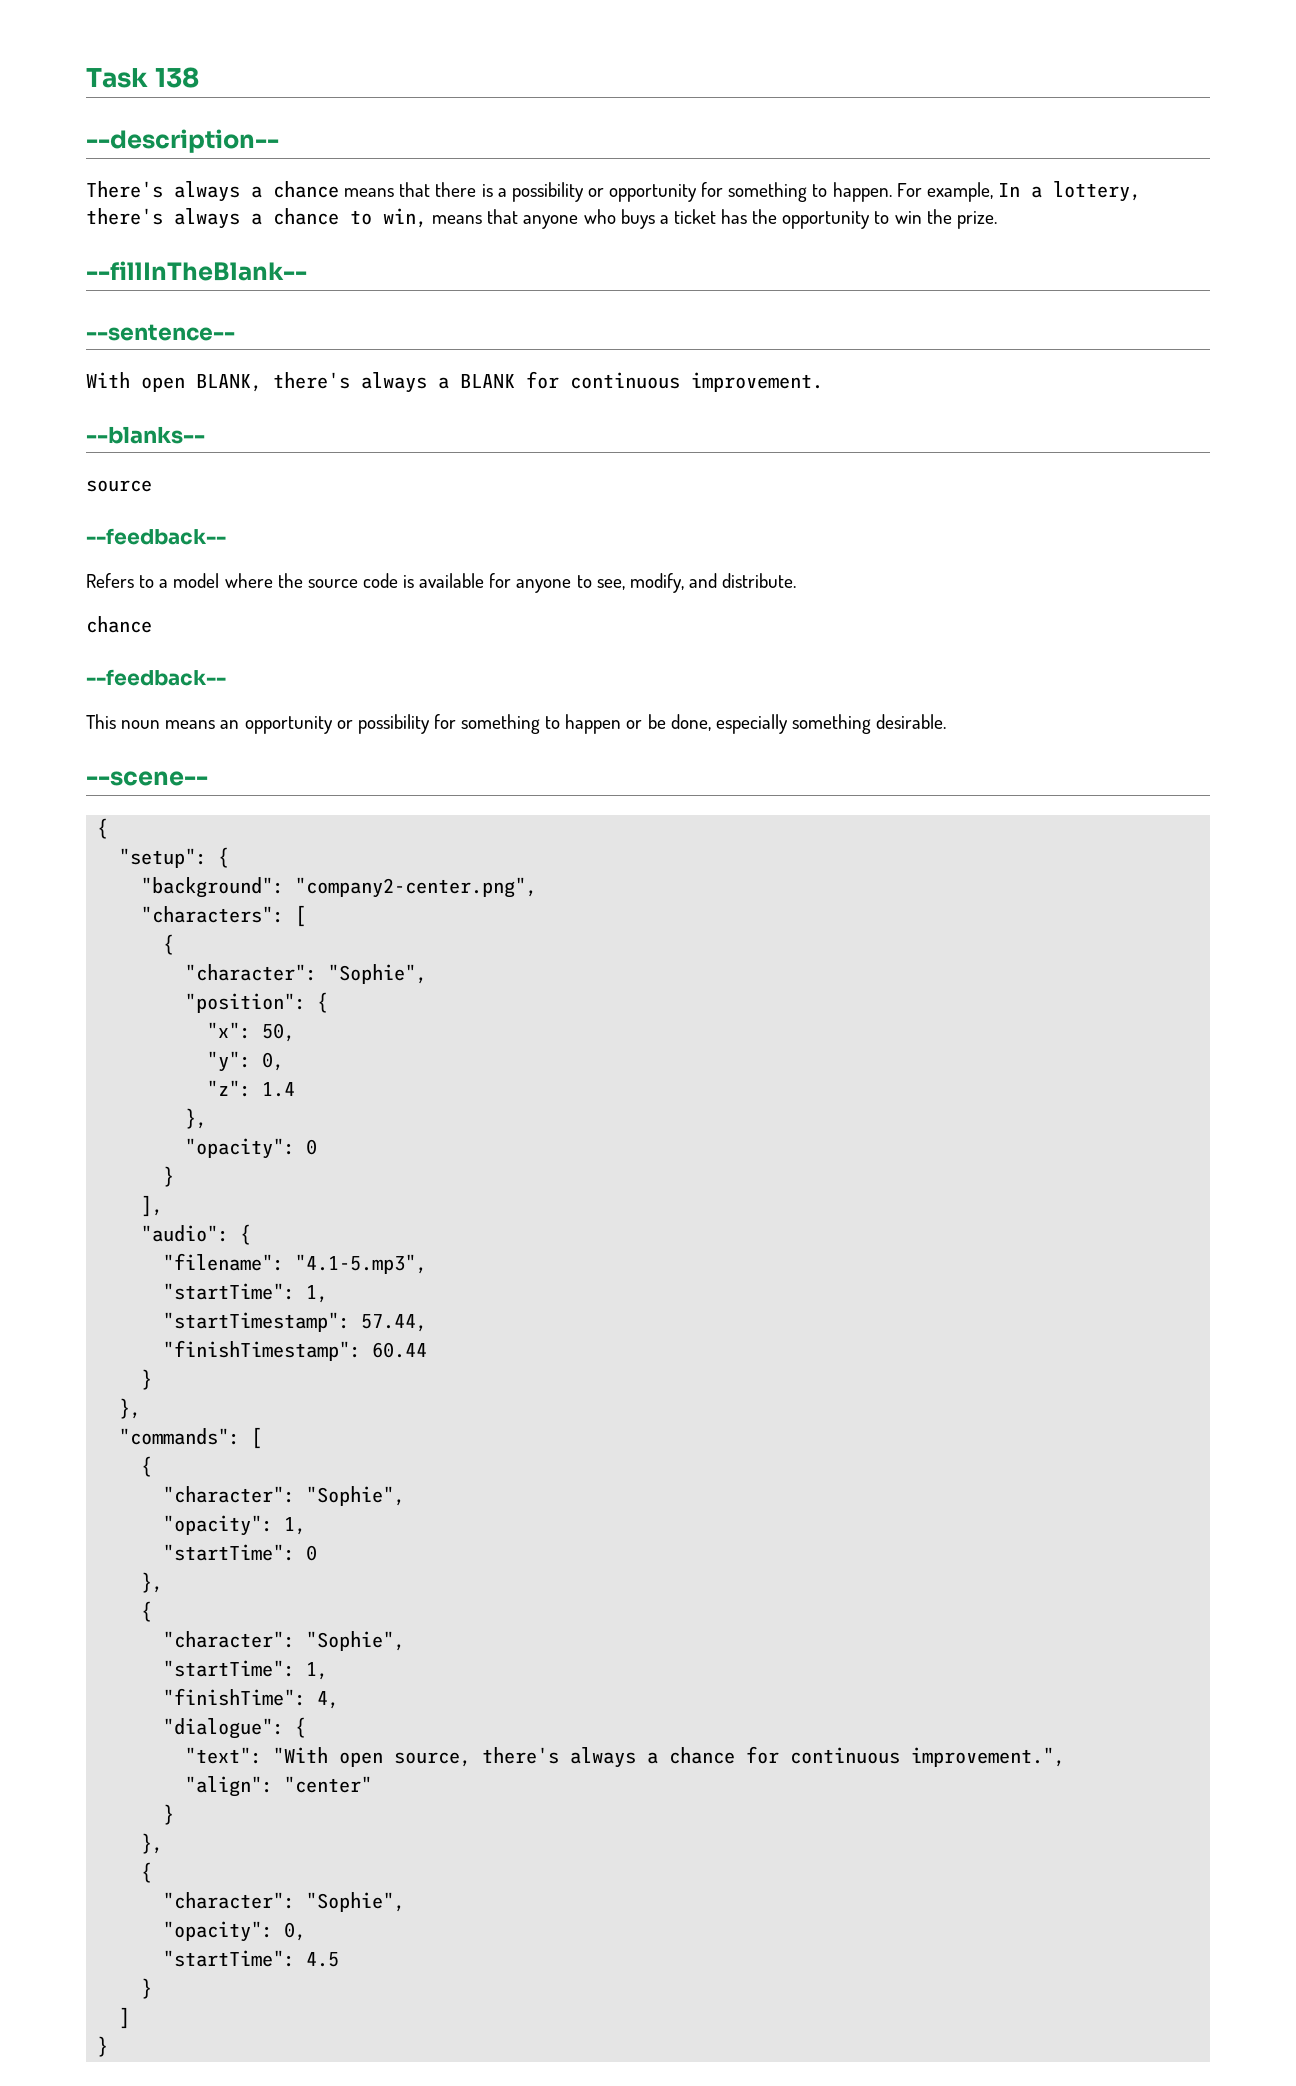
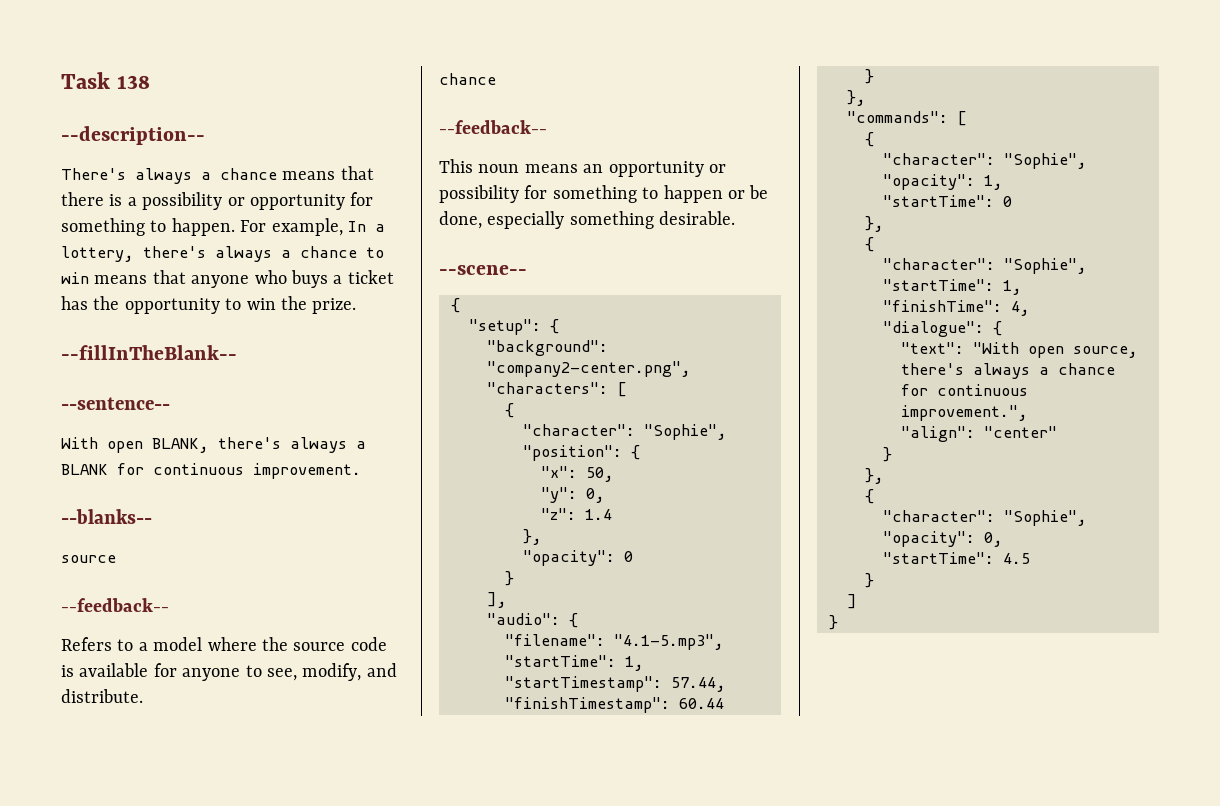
- For example, In a lottery, there's always a chance to win, means that anyone who buys a ticket has the opportunity to win the prize.
+ For example, In a lottery, there's always a chance to win means that anyone who buys a ticket has the opportunity to win the prize.

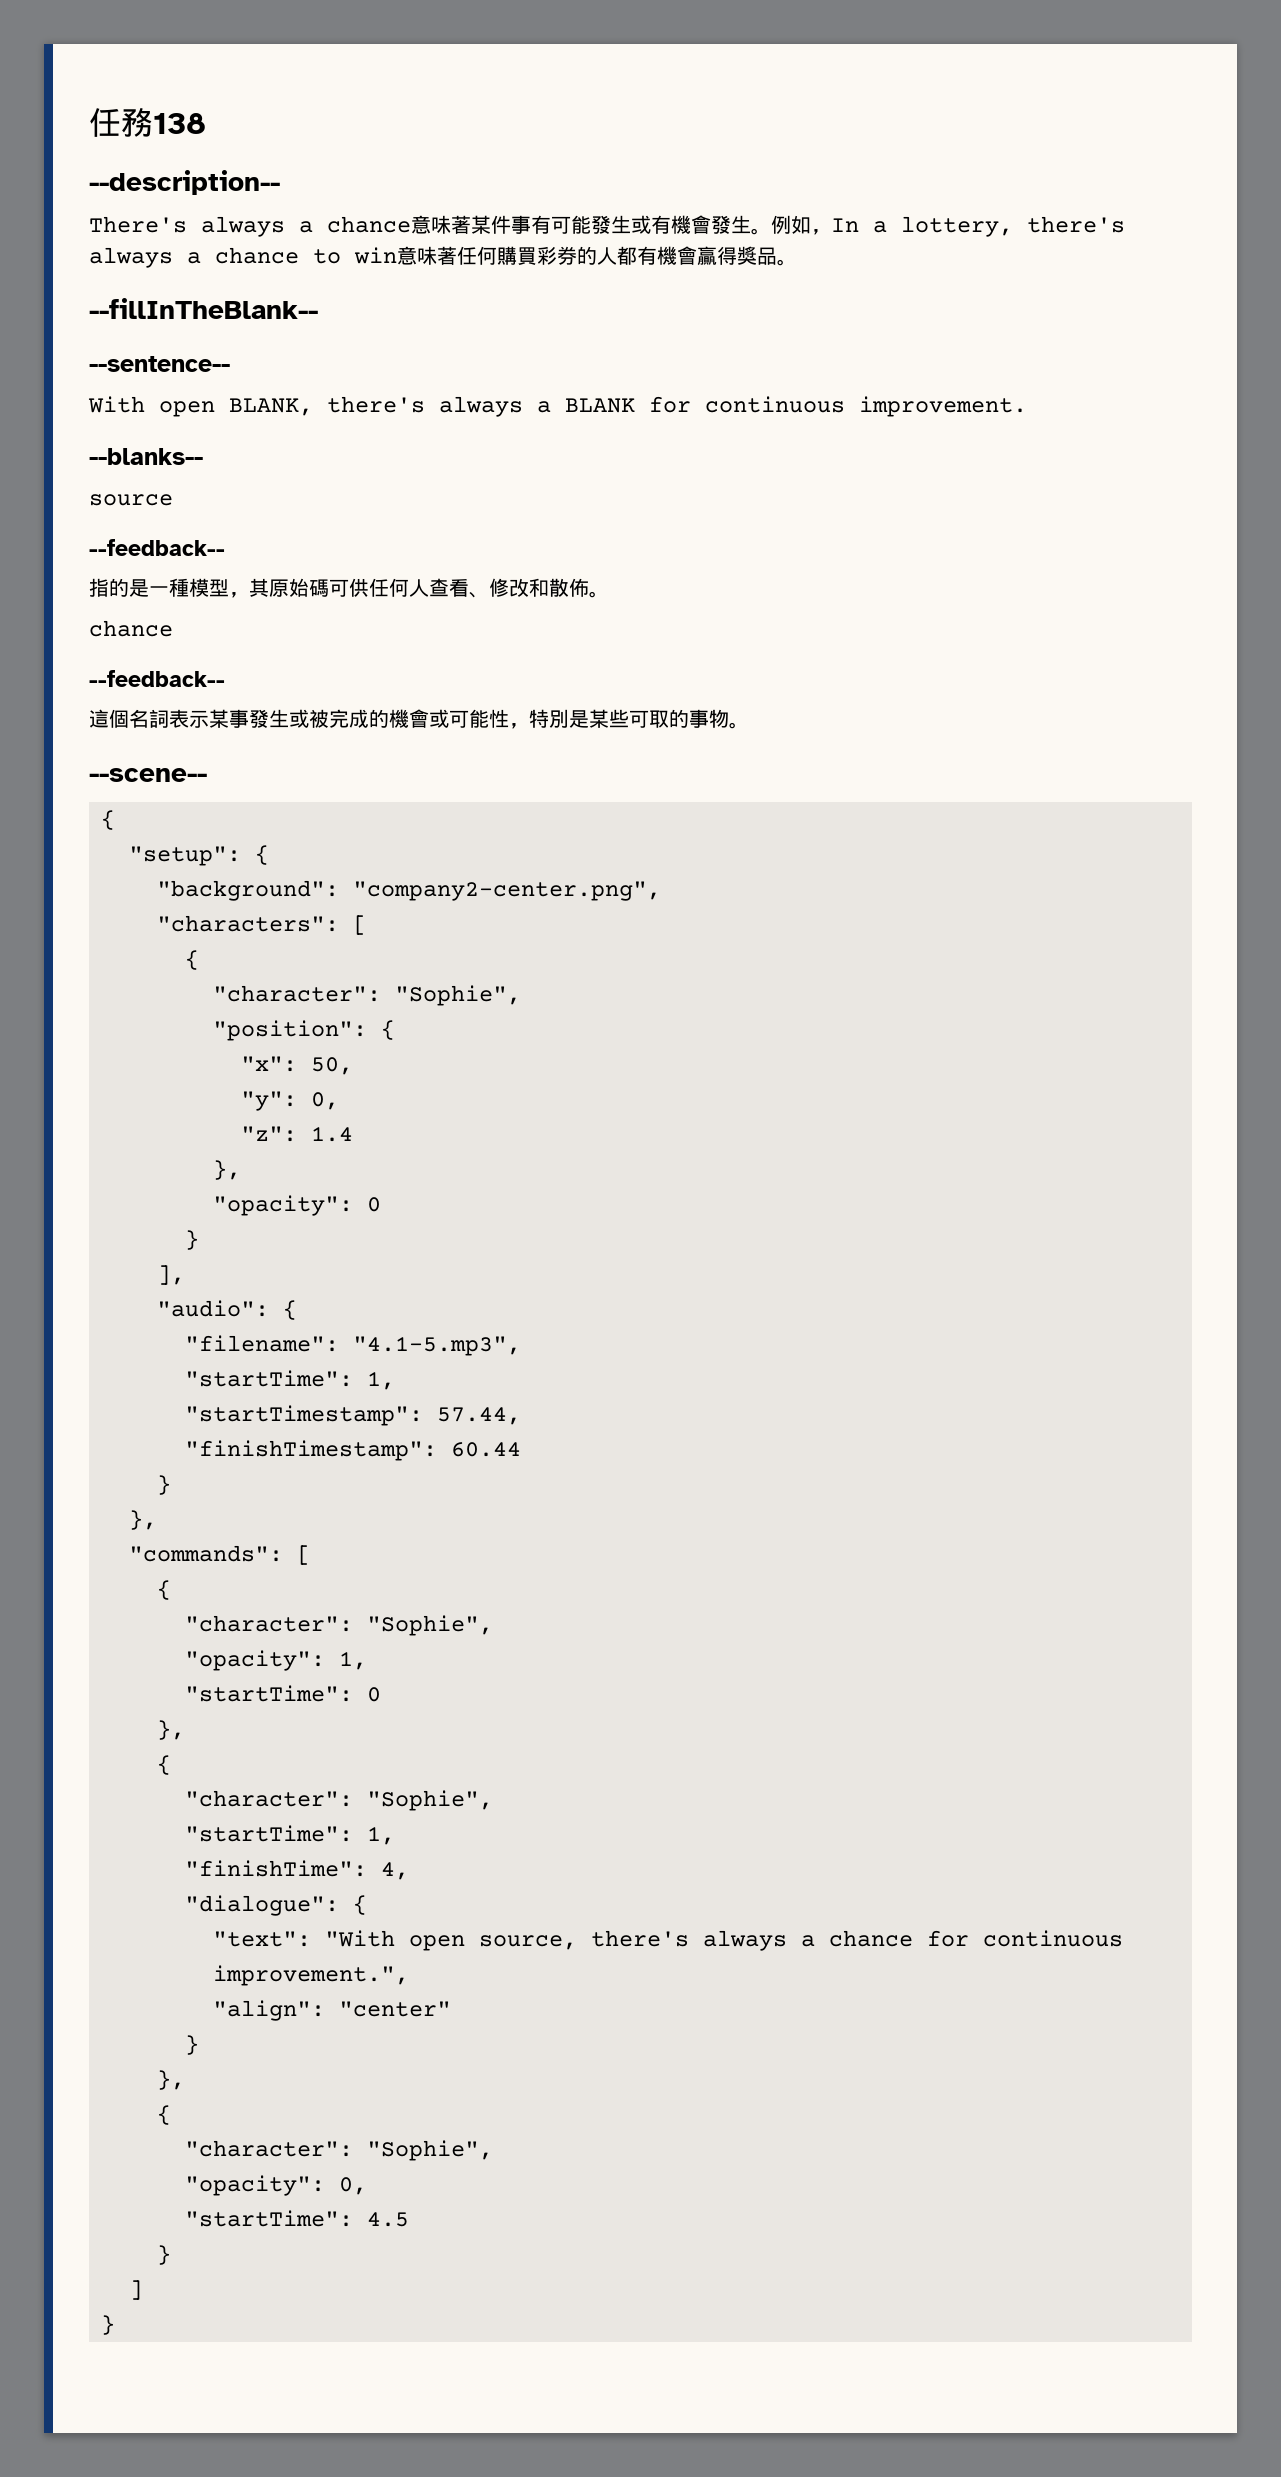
- Task 138
+ 任務138
- There's always a chance means that there is a possibility or opportunity for something to happen. For example, In a lottery, there's always a chance to win means that anyone who buys a ticket has the opportunity to win the prize.
+ There's always a chance意味著某件事有可能發生或有機會發生。例如，In a lottery, there's always a chance to win意味著任何購買彩券的人都有機會贏得獎品。
- Refers to a model where the source code is available for anyone to see, modify, and distribute.
+ 指的是一種模型，其原始碼可供任何人查看、修改和散佈。
  chance
  --feedback--
- This noun means an opportunity or possibility for something to happen or be done, especially something desirable.
+ 這個名詞表示某事發生或被完成的機會或可能性，特別是某些可取的事物。

